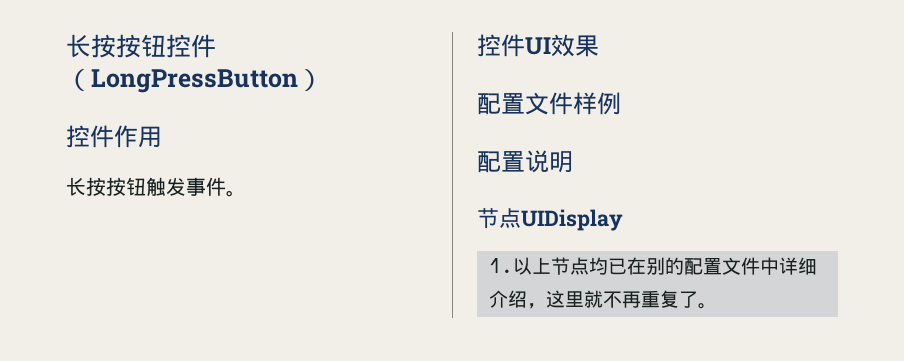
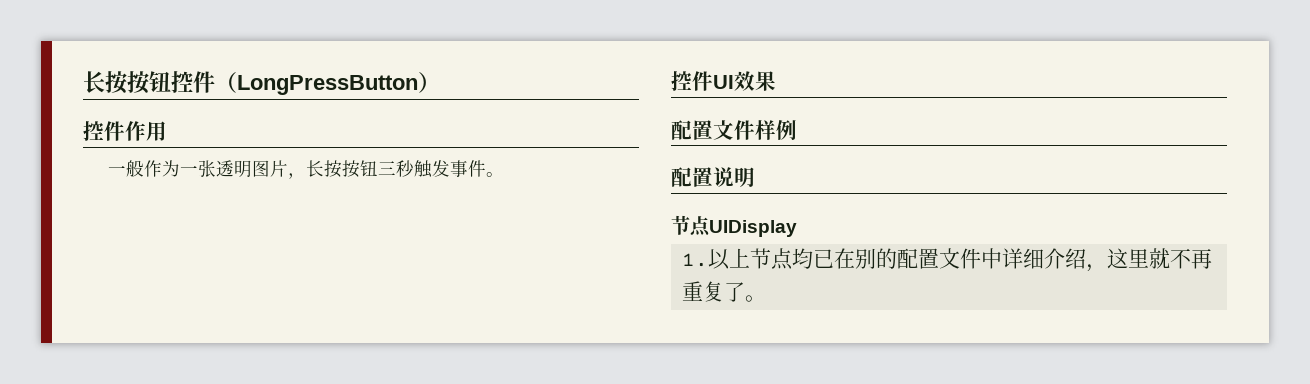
- 长按按钮触发事件。
+ 一般作为一张透明图片，长按按钮三秒触发事件。

